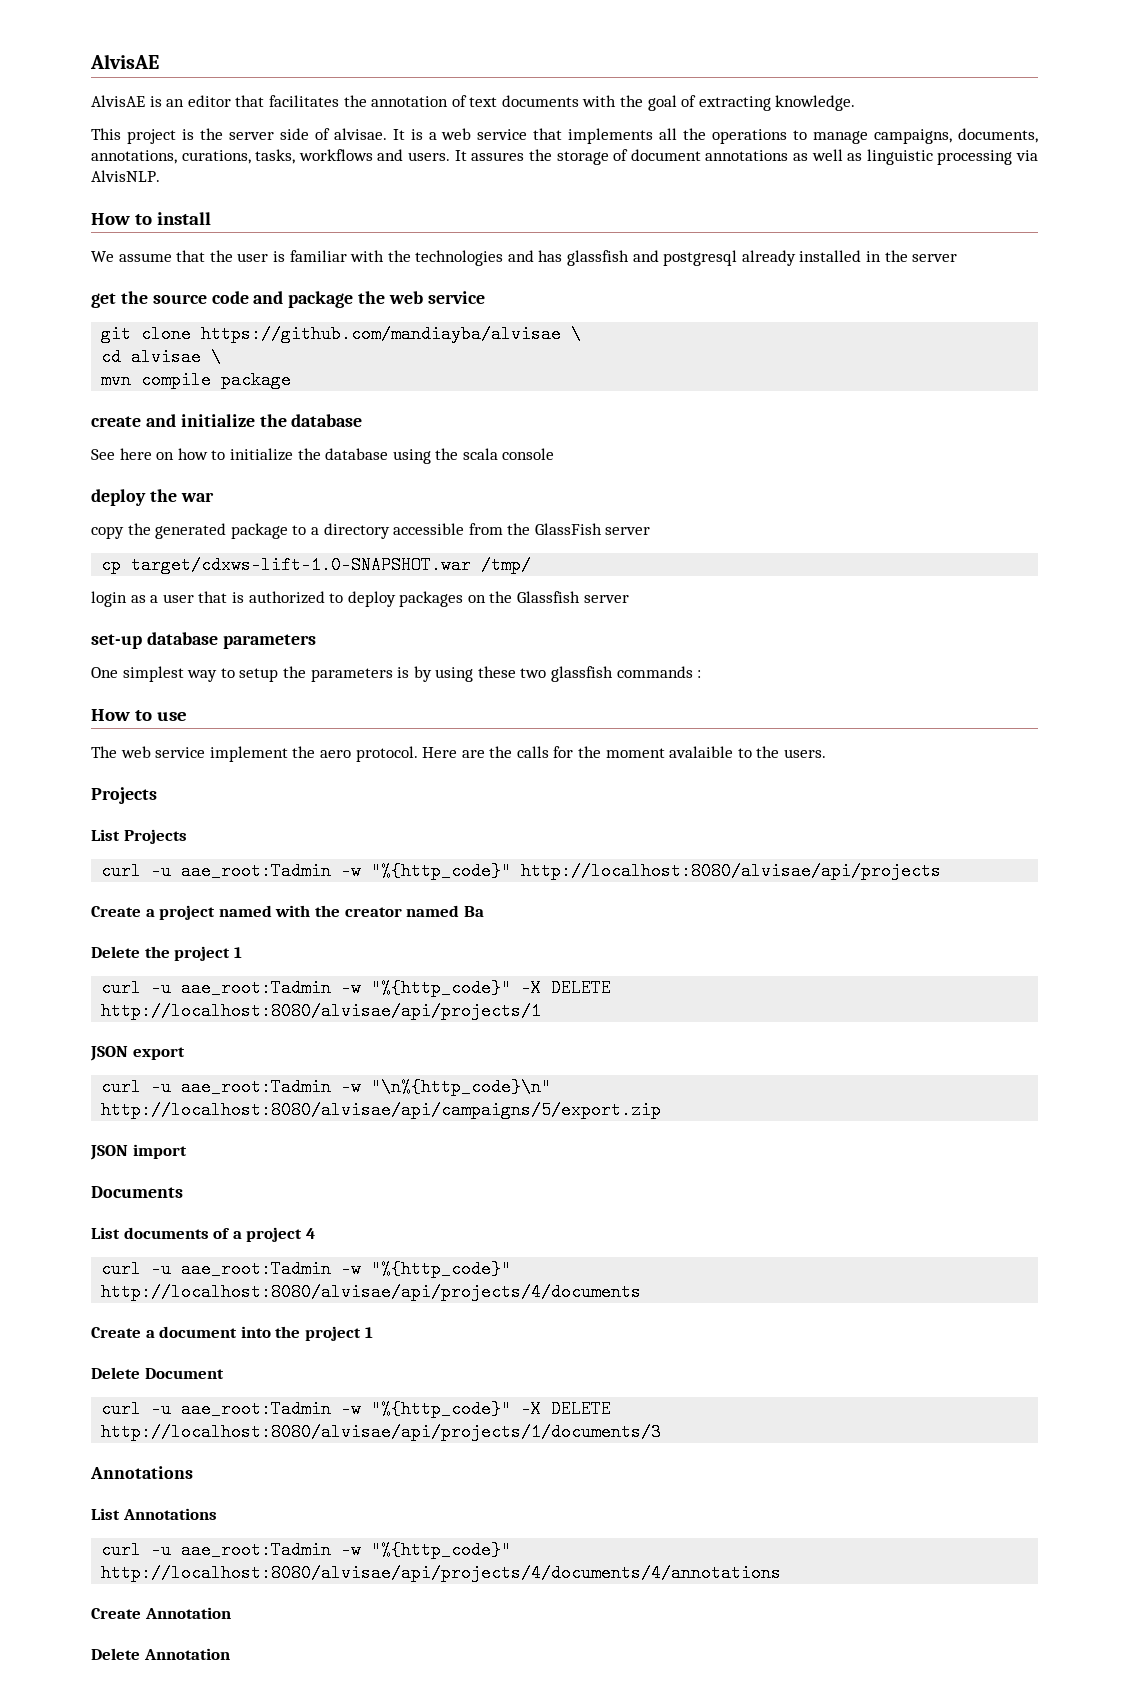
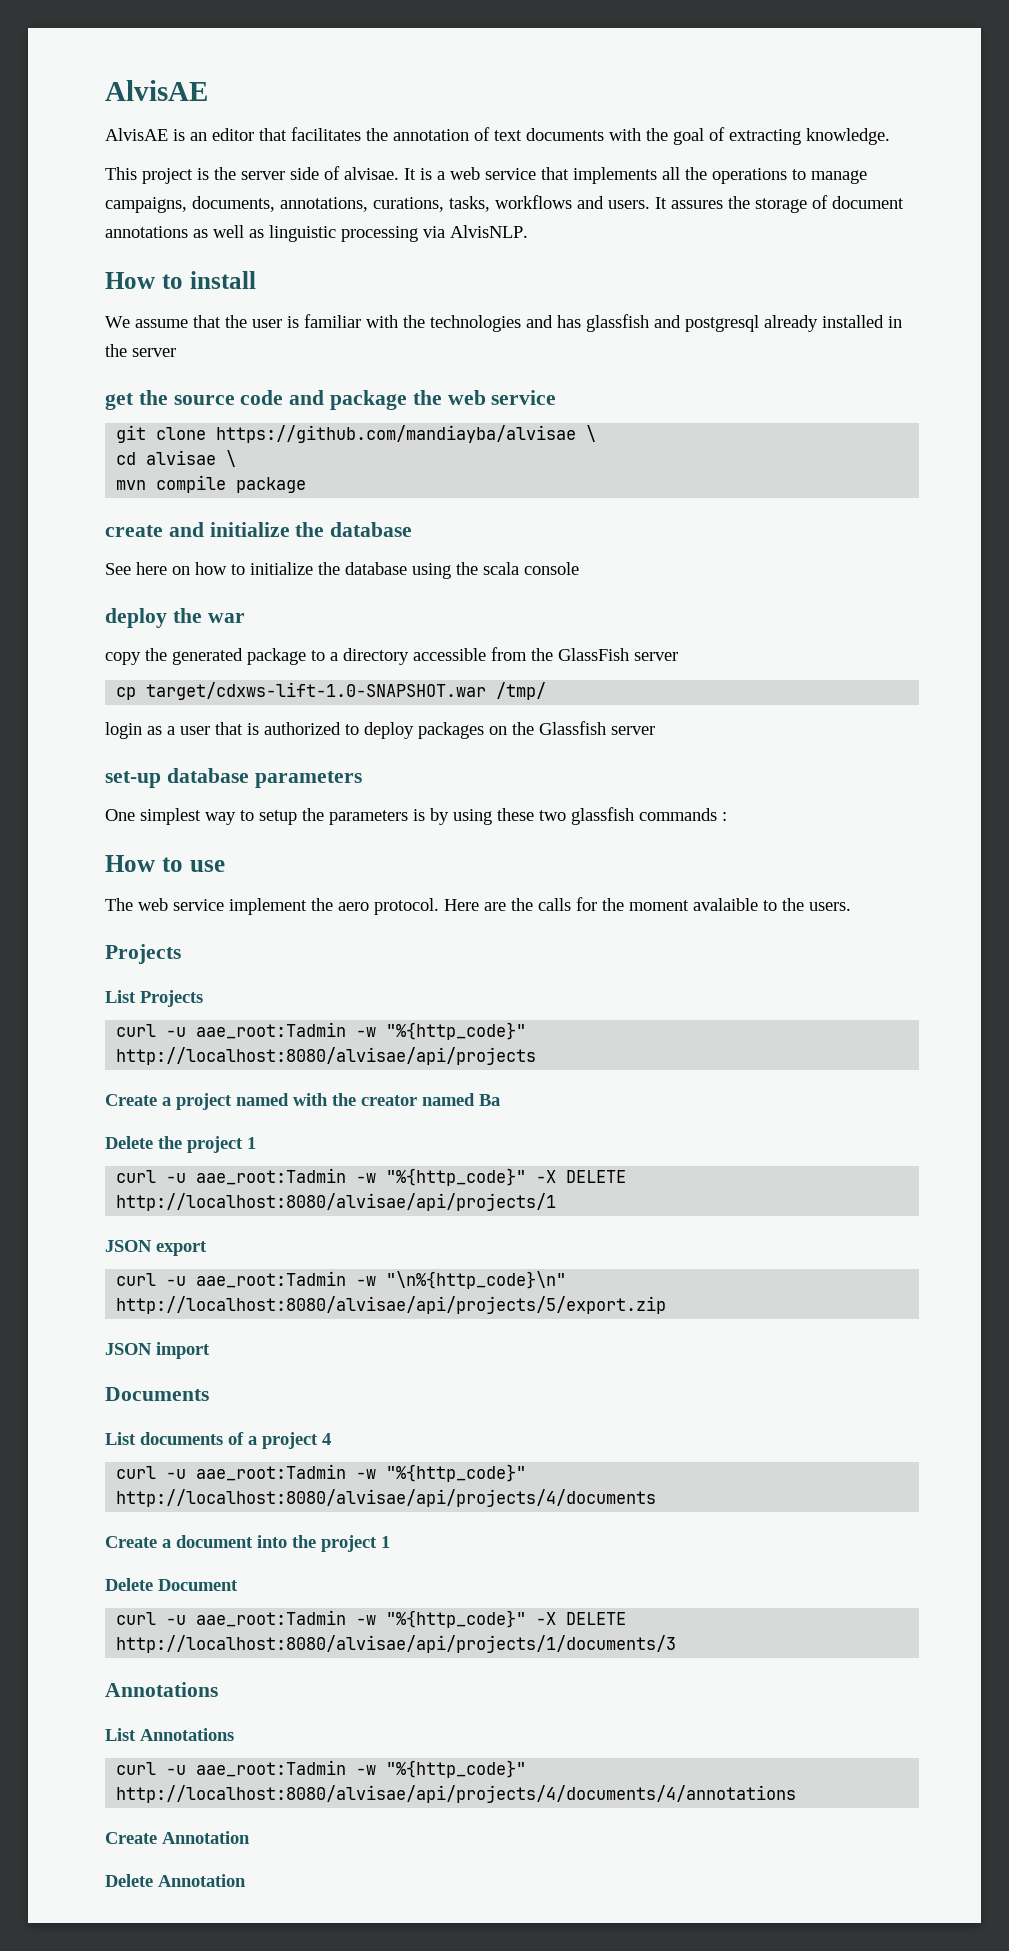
- curl -u aae_root:Tadmin -w "\n%{http_code}\n" http://localhost:8080/alvisae/api/campaigns/5/export.zip
+ curl -u aae_root:Tadmin -w "\n%{http_code}\n" http://localhost:8080/alvisae/api/projects/5/export.zip

